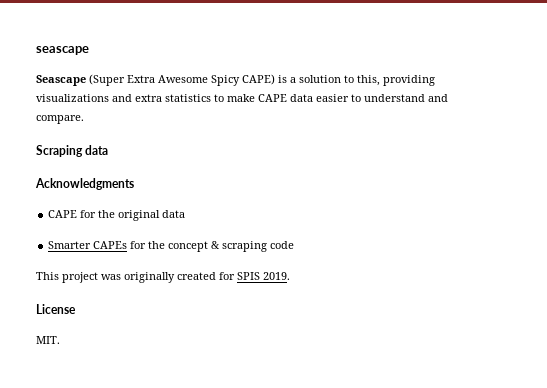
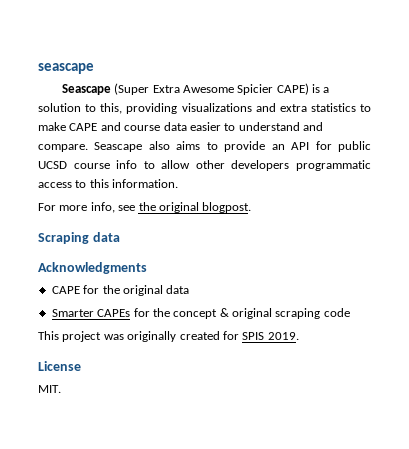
- Seascape (Super Extra Awesome Spicy CAPE) is a solution to this, providing visualizations and extra statistics to make CAPE data easier to understand and compare.
+ Seascape (Super Extra Awesome Spicier CAPE) is a solution to this, providing visualizations and extra statistics to make CAPE and course data easier to understand and compare. Seascape also aims to provide an API for public UCSD course info to allow other developers programmatic access to this information.
+ For more info, see the original blogpost.
- Smarter CAPEs for the concept & scraping code
+ Smarter CAPEs for the concept & original scraping code

